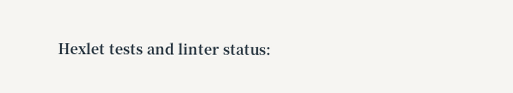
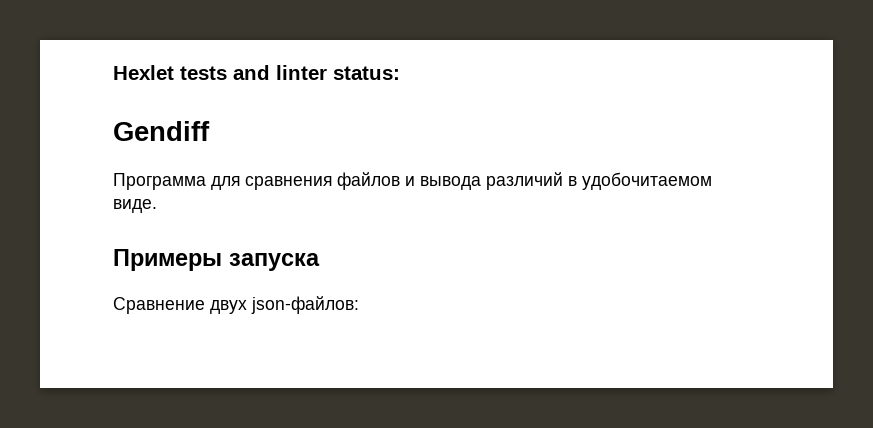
+ Gendiff
+ Программа для сравнения файлов и вывода различий в удобочитаемом виде.
+ Примеры запуска
+ Сравнение двух json-файлов:

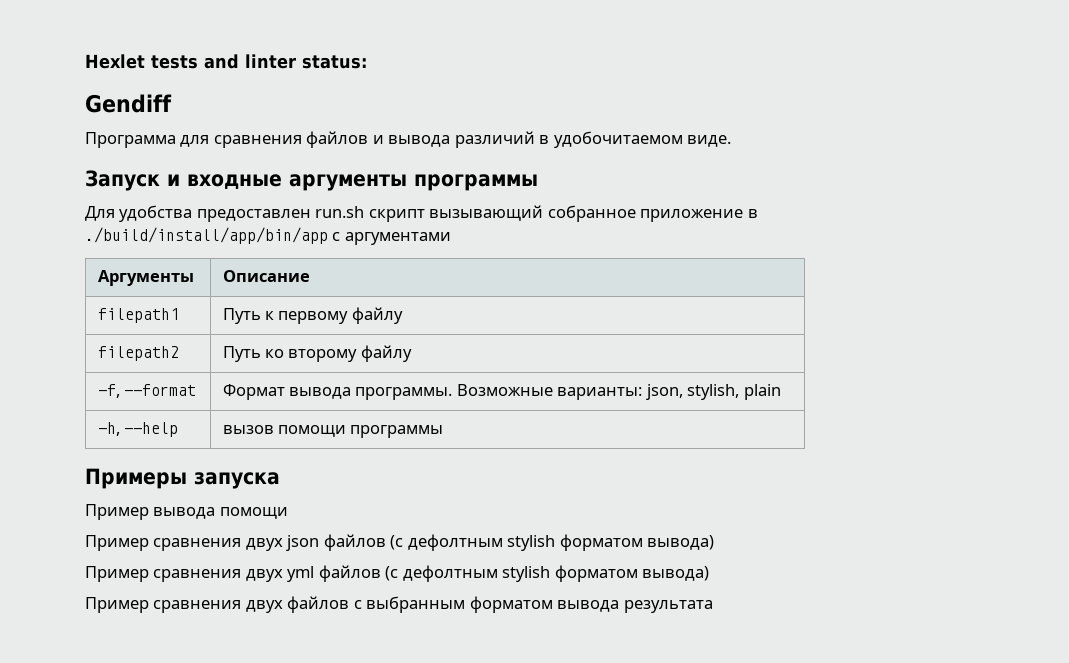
+ Запуск и входные аргументы программы
+ Для удобства предоставлен run.sh скрипт вызывающий собранное приложение в ./build/install/app/bin/app с аргументами
+ Аргументы | Описание
+ filepath1 | Путь к первому файлу
+ filepath2 | Путь ко второму файлу
+ -f, --format | Формат вывода программы. Возможные варианты: json, stylish, plain
+ -h, --help | вызов помощи программы
  Примеры запуска
- Сравнение двух json-файлов:
+ Пример вывода помощи
+ Пример сравнения двух json файлов (с дефолтным stylish форматом вывода)
+ Пример сравнения двух yml файлов (с дефолтным stylish форматом вывода)
+ Пример сравнения двух файлов с выбранным форматом вывода результата

